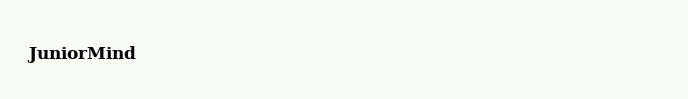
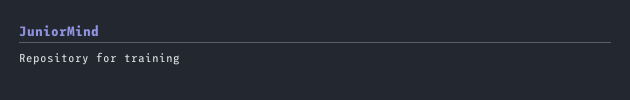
+ Repository for training

